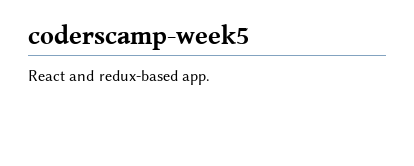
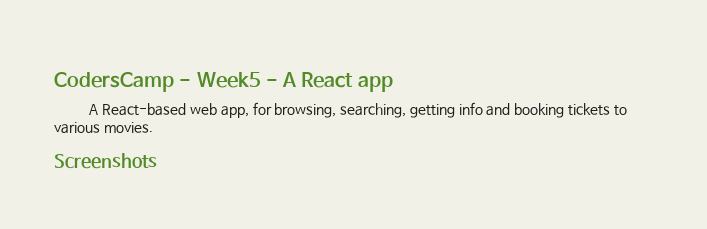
- coderscamp-week5
- React and redux-based app.
+ CodersCamp - Week5 - A React app
+ A React-based web app, for browsing, searching, getting info and booking tickets to various movies.
+ Screenshots

